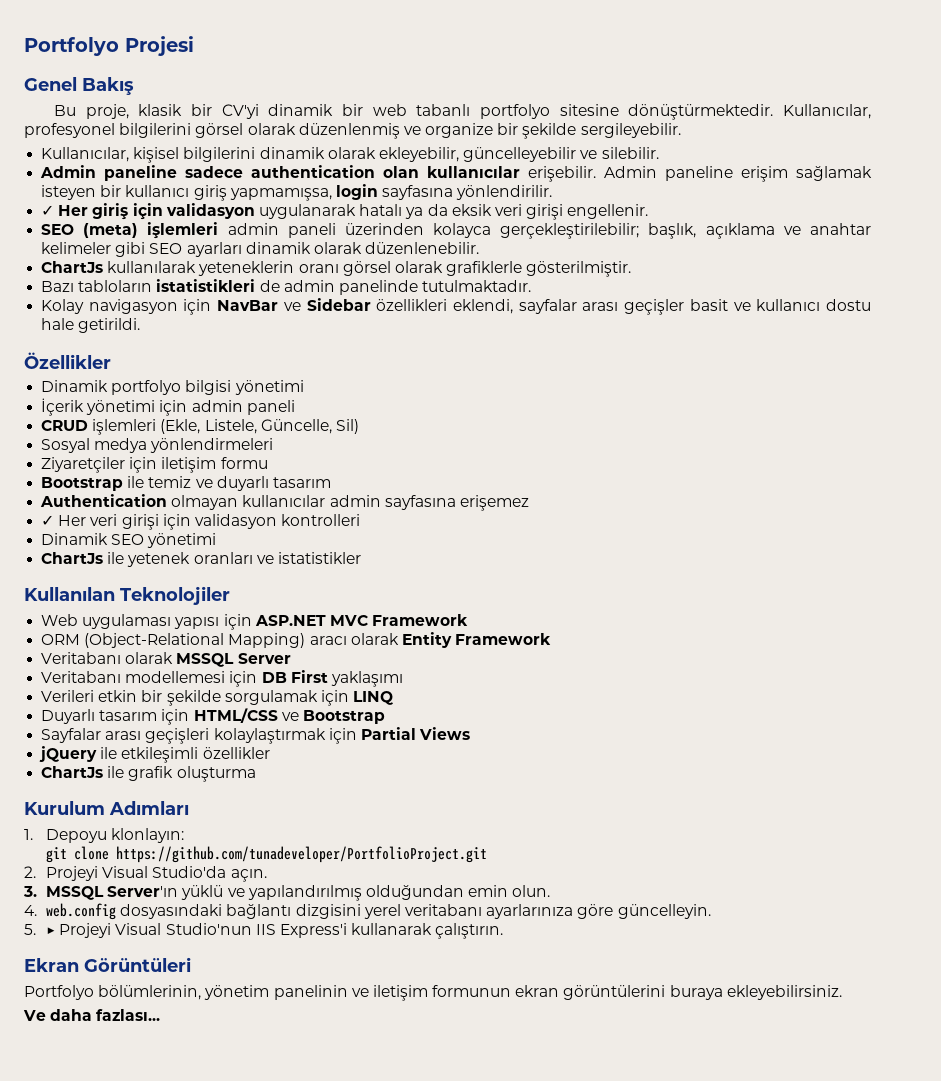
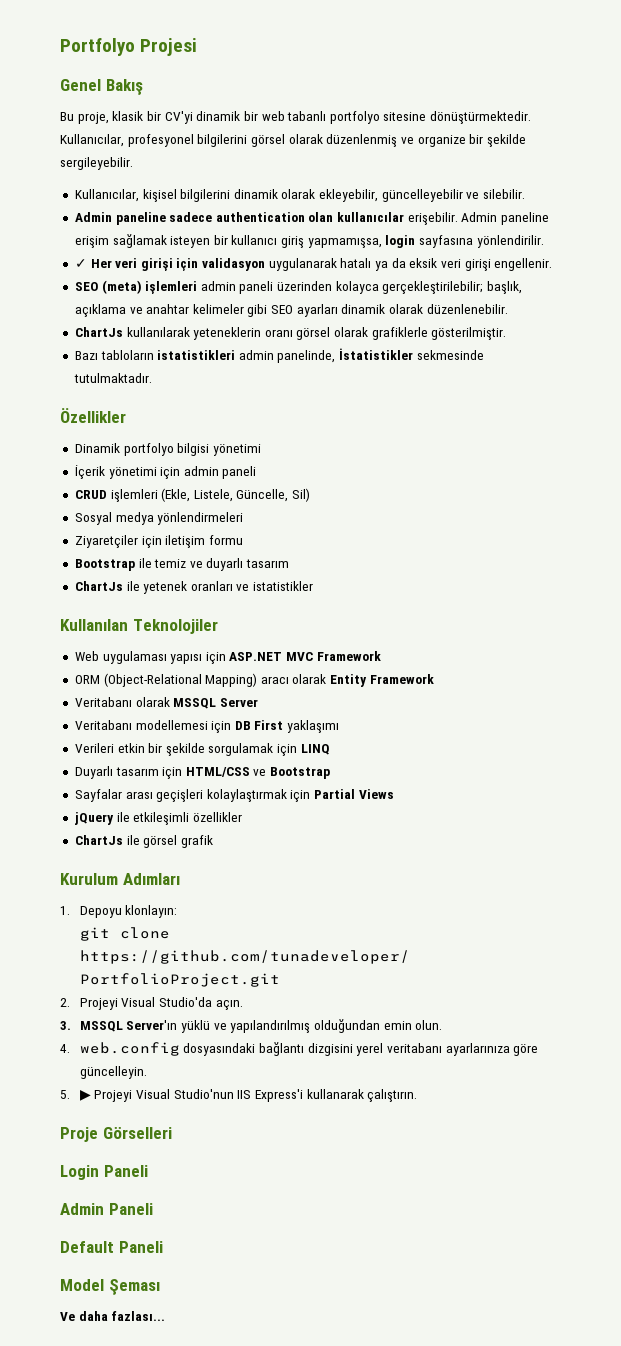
- ✓ Her giriş için validasyon uygulanarak hatalı ya da eksik veri girişi engellenir.
+ ✓ Her veri girişi için validasyon uygulanarak hatalı ya da eksik veri girişi engellenir.
- Bazı tabloların istatistikleri de admin panelinde tutulmaktadır.
- Kolay navigasyon için NavBar ve Sidebar özellikleri eklendi, sayfalar arası geçişler basit ve kullanıcı dostu hale getirildi.
+ Bazı tabloların istatistikleri admin panelinde, İstatistikler sekmesinde tutulmaktadır.
- Authentication olmayan kullanıcılar admin sayfasına erişemez
- ✓ Her veri girişi için validasyon kontrolleri
- Dinamik SEO yönetimi
- ChartJs ile grafik oluşturma
+ ChartJs ile görsel grafik
- Ekran Görüntüleri
- Portfolyo bölümlerinin, yönetim panelinin ve iletişim formunun ekran görüntülerini buraya ekleyebilirsiniz.
+ Proje Görselleri
+ Login Paneli
+ Admin Paneli
+ Default Paneli
+ Model Şeması

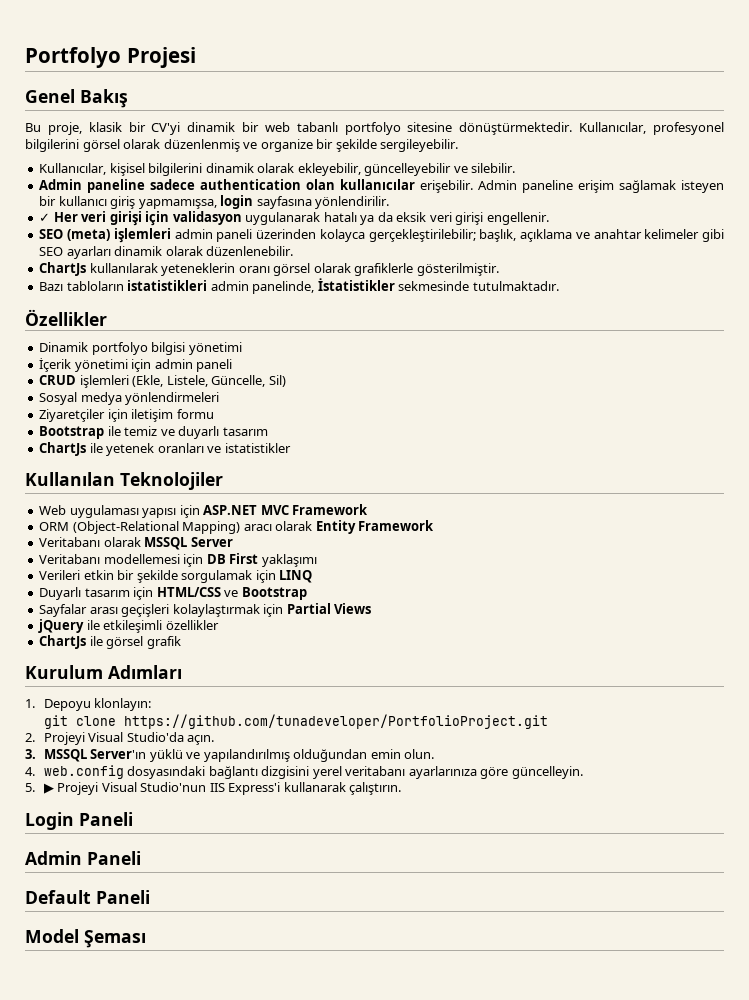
- Proje Görselleri
- Ve daha fazlası...

